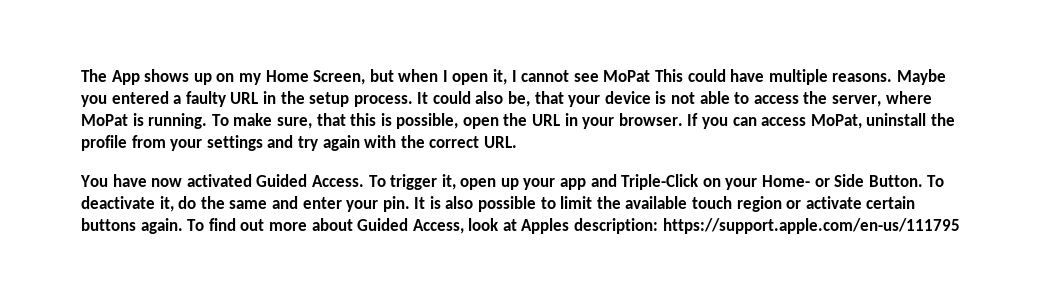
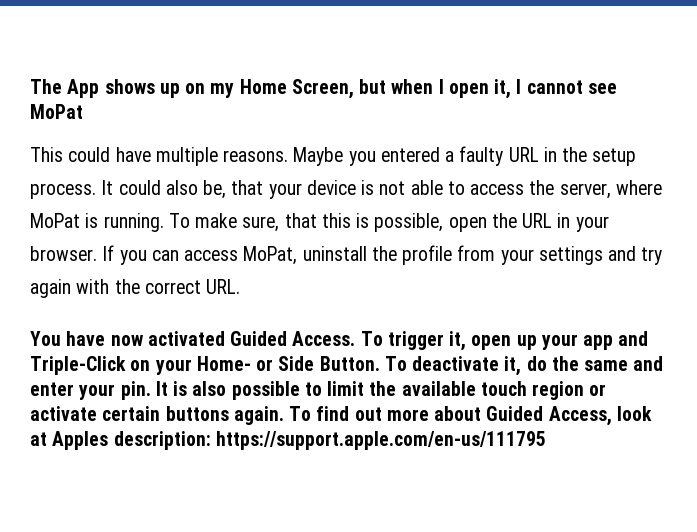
- The App shows up on my Home Screen, but when I open it, I cannot see MoPat This could have multiple reasons.
+ The App shows up on my Home Screen, but when I open it, I cannot see MoPat
+ This could have multiple reasons.

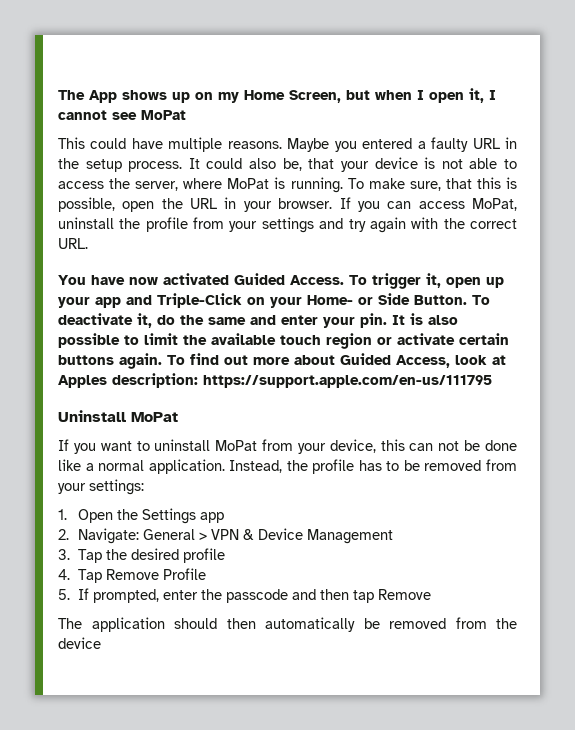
+ Uninstall MoPat
+ If you want to uninstall MoPat from your device, this can not be done like a normal application. Instead, the profile has to be removed from your settings:
+ 1. Open the Settings app
+ 2. Navigate: General > VPN & Device Management
+ 3. Tap the desired profile
+ 4. Tap Remove Profile
+ 5. If prompted, enter the passcode and then tap Remove
+ The application should then automatically be removed from the device

